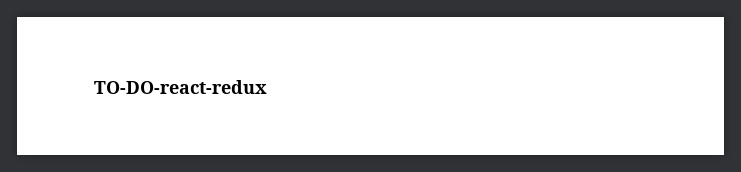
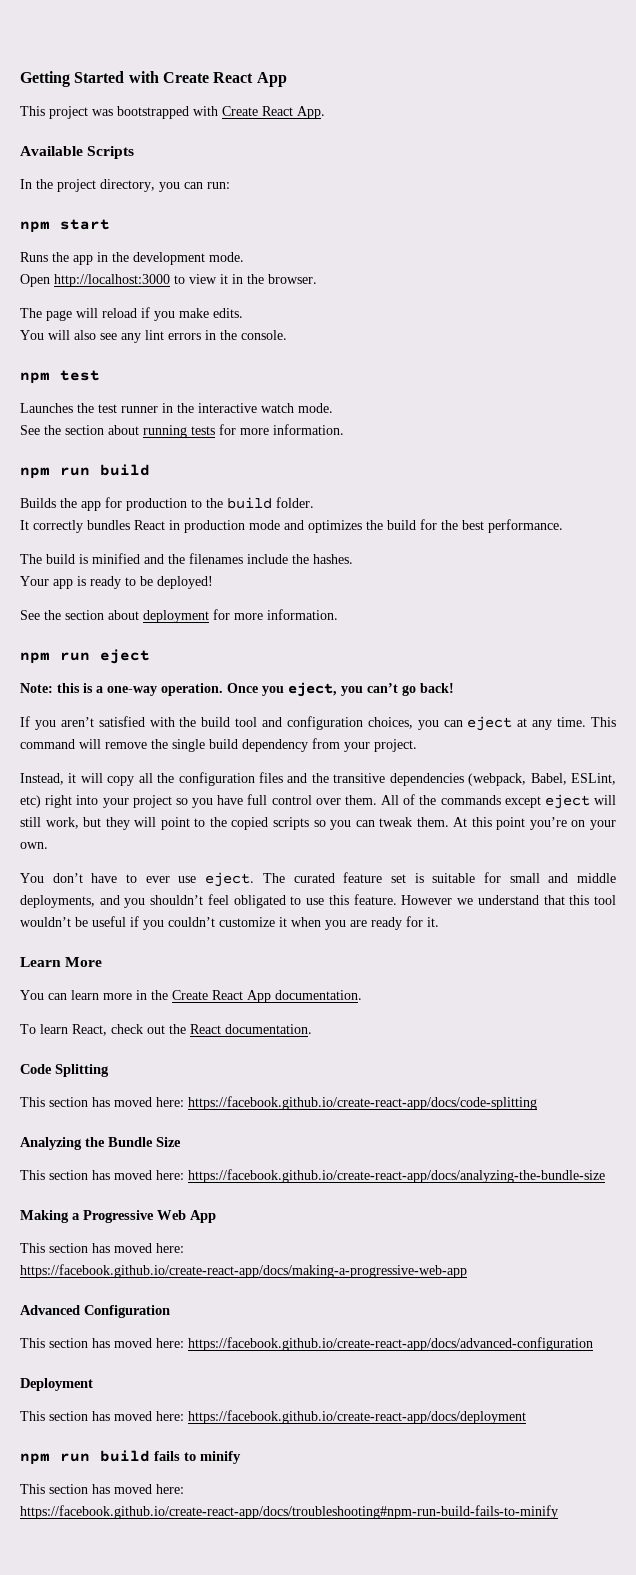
- TO-DO-react-redux
+ Getting Started with Create React App
+ This project was bootstrapped with Create React App.
+ Available Scripts
+ In the project directory, you can run:
+ npm start
+ Runs the app in the development mode.
+ Open http://localhost:3000 to view it in the browser.
+ The page will reload if you make edits.
+ You will also see any lint errors in the console.
+ npm test
+ Launches the test runner in the interactive watch mode.
+ See the section about running tests for more information.
+ npm run build
+ Builds the app for production to the build folder.
+ It correctly bundles React in production mode and optimizes the build for the best performance.
+ The build is minified and the filenames include the hashes.
+ Your app is ready to be deployed!
+ See the section about deployment for more information.
+ npm run eject
+ Note: this is a one-way operation. Once you eject, you can’t go back!
+ If you aren’t satisfied with the build tool and configuration choices, you can eject at any time. This command will remove the single build dependency from your project.
+ Instead, it will copy all the configuration files and the transitive dependencies (webpack, Babel, ESLint, etc) right into your project so you have full control over them. All of the commands except eject will still work, but they will point to the copied scripts so you can tweak them. At this point you’re on your own.
+ You don’t have to ever use eject. The curated feature set is suitable for small and middle deployments, and you shouldn’t feel obligated to use this feature. However we understand that this tool wouldn’t be useful if you couldn’t customize it when you are ready for it.
+ Learn More
+ You can learn more in the Create React App documentation.
+ To learn React, check out the React documentation.
+ Code Splitting
+ This section has moved here: https://facebook.github.io/create-react-app/docs/code-splitting
+ Analyzing the Bundle Size
+ This section has moved here: https://facebook.github.io/create-react-app/docs/analyzing-the-bundle-size
+ Making a Progressive Web App
+ This section has moved here: https://facebook.github.io/create-react-app/docs/making-a-progressive-web-app
+ Advanced Configuration
+ This section has moved here: https://facebook.github.io/create-react-app/docs/advanced-configuration
+ Deployment
+ This section has moved here: https://facebook.github.io/create-react-app/docs/deployment
+ npm run build fails to minify
+ This section has moved here: https://facebook.github.io/create-react-app/docs/troubleshooting#npm-run-build-fails-to-minify

